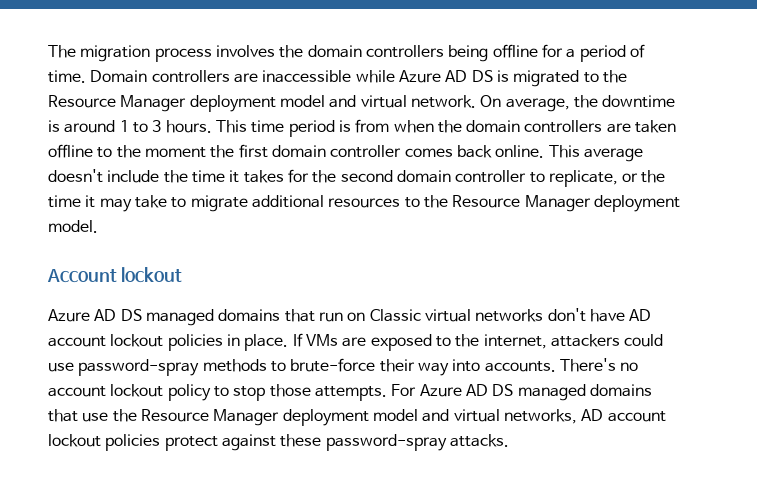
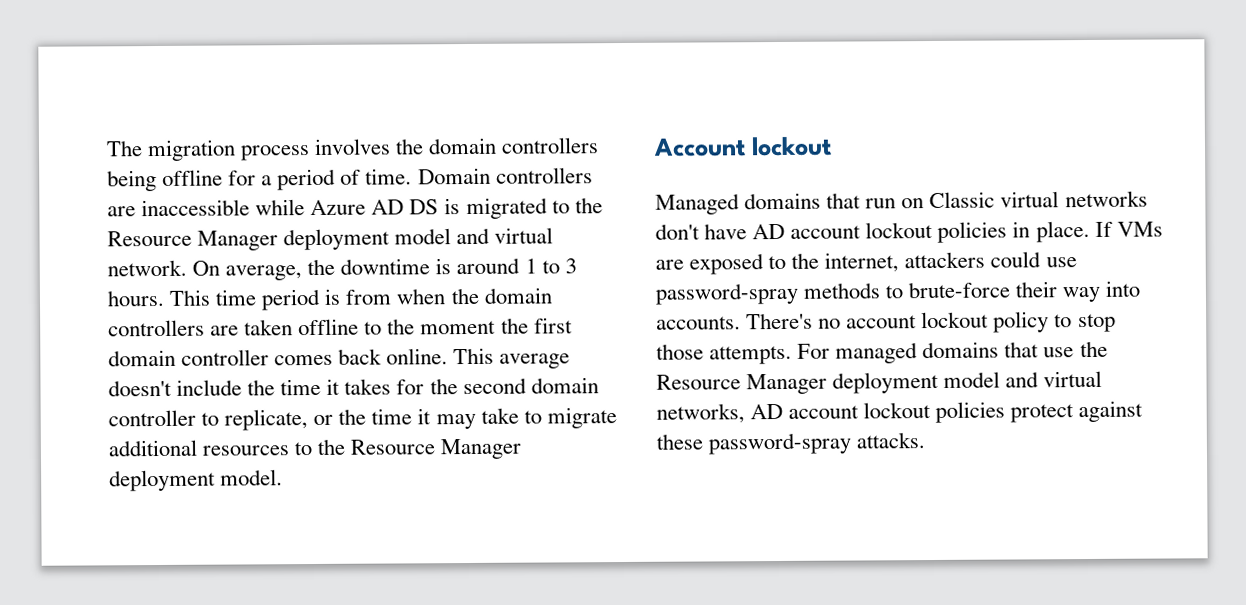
- Azure AD DS managed domains that run on Classic virtual networks don't have AD account lockout policies in place.
+ Managed domains that run on Classic virtual networks don't have AD account lockout policies in place.
- For Azure AD DS managed domains that use the Resource Manager deployment model and virtual networks, AD account lockout policies protect against these password-spray attacks.
+ For managed domains that use the Resource Manager deployment model and virtual networks, AD account lockout policies protect against these password-spray attacks.

